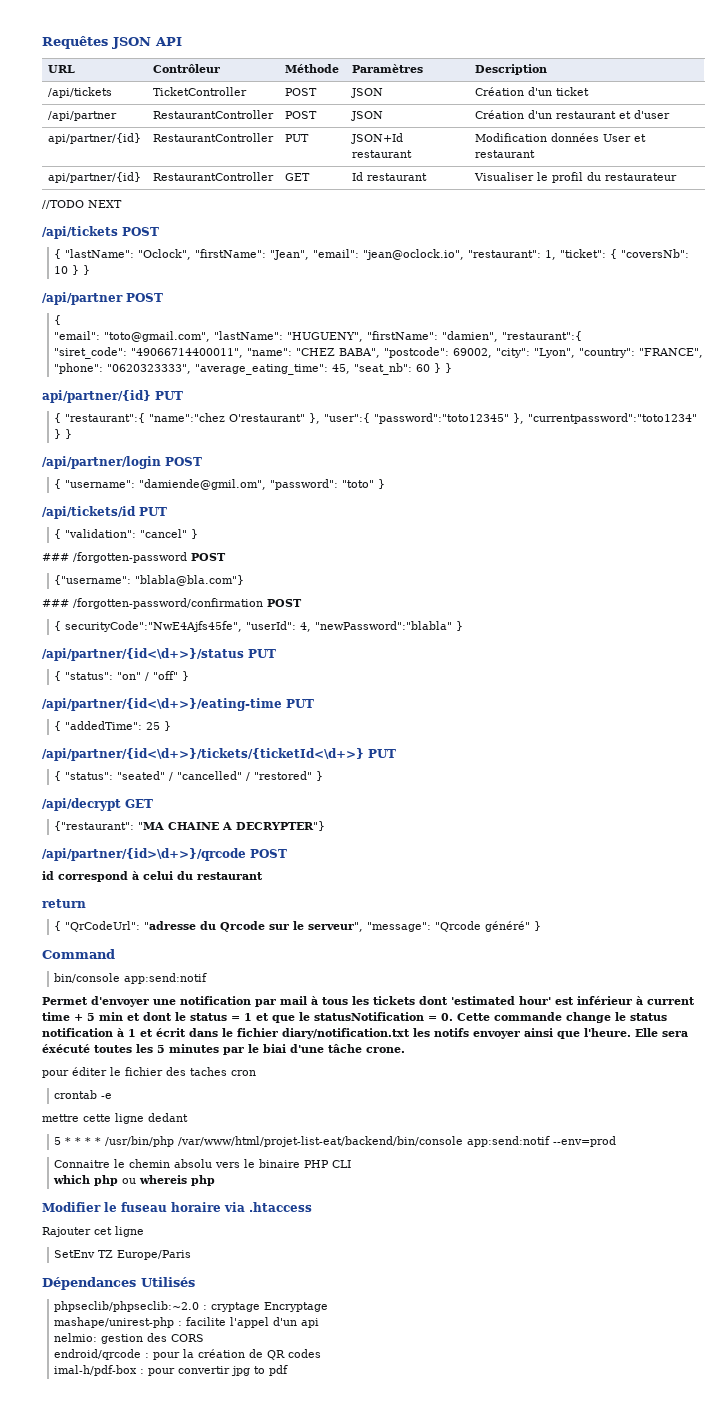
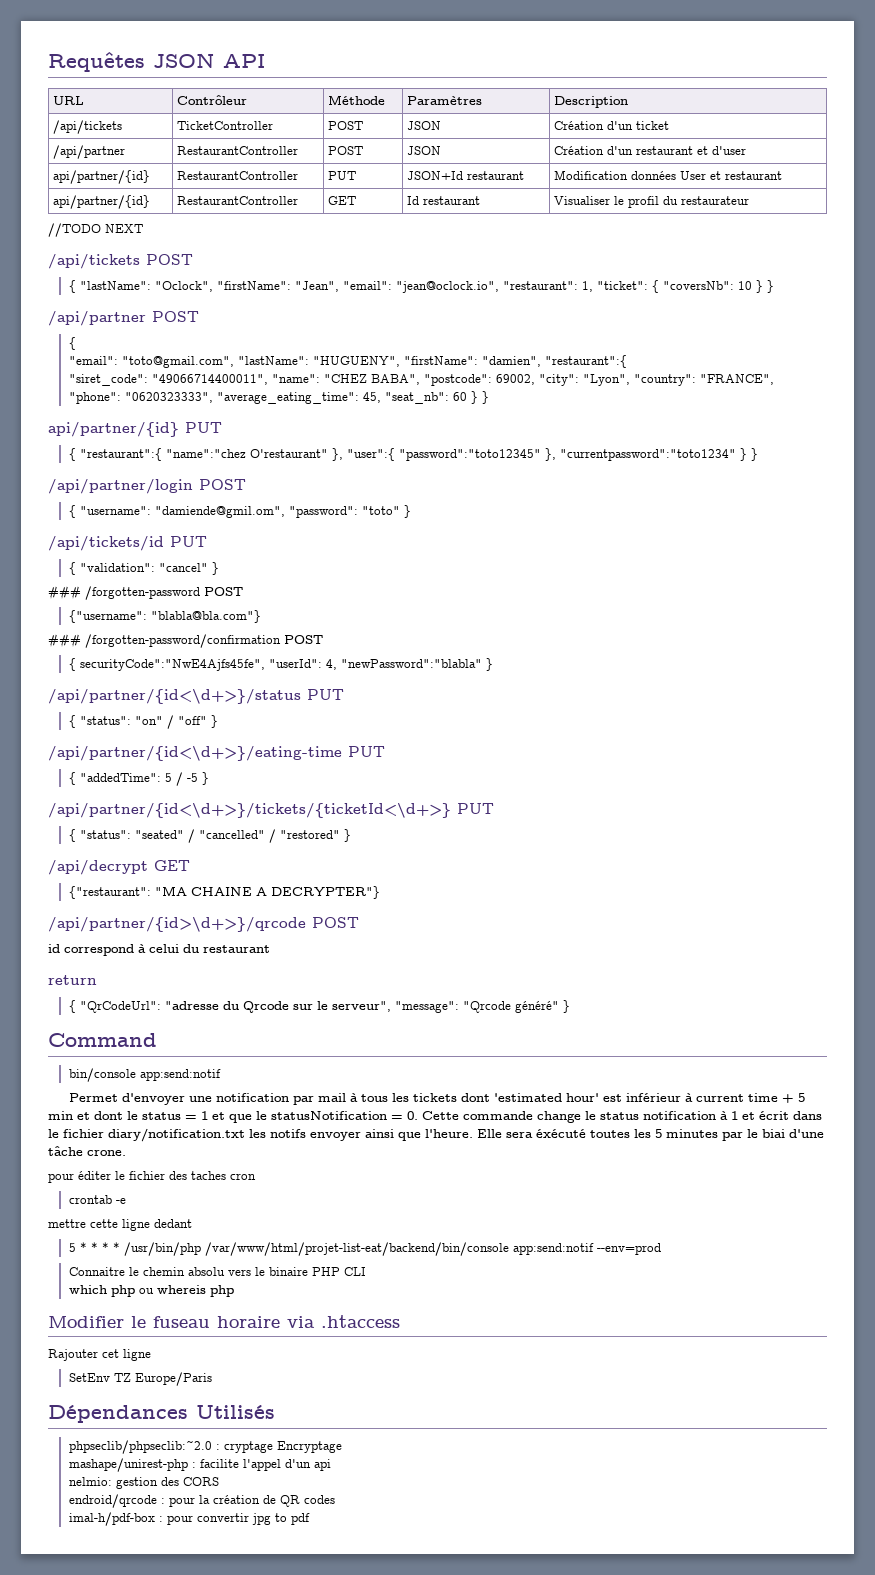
- { "addedTime": 25 }
+ { "addedTime": 5 / -5 }

